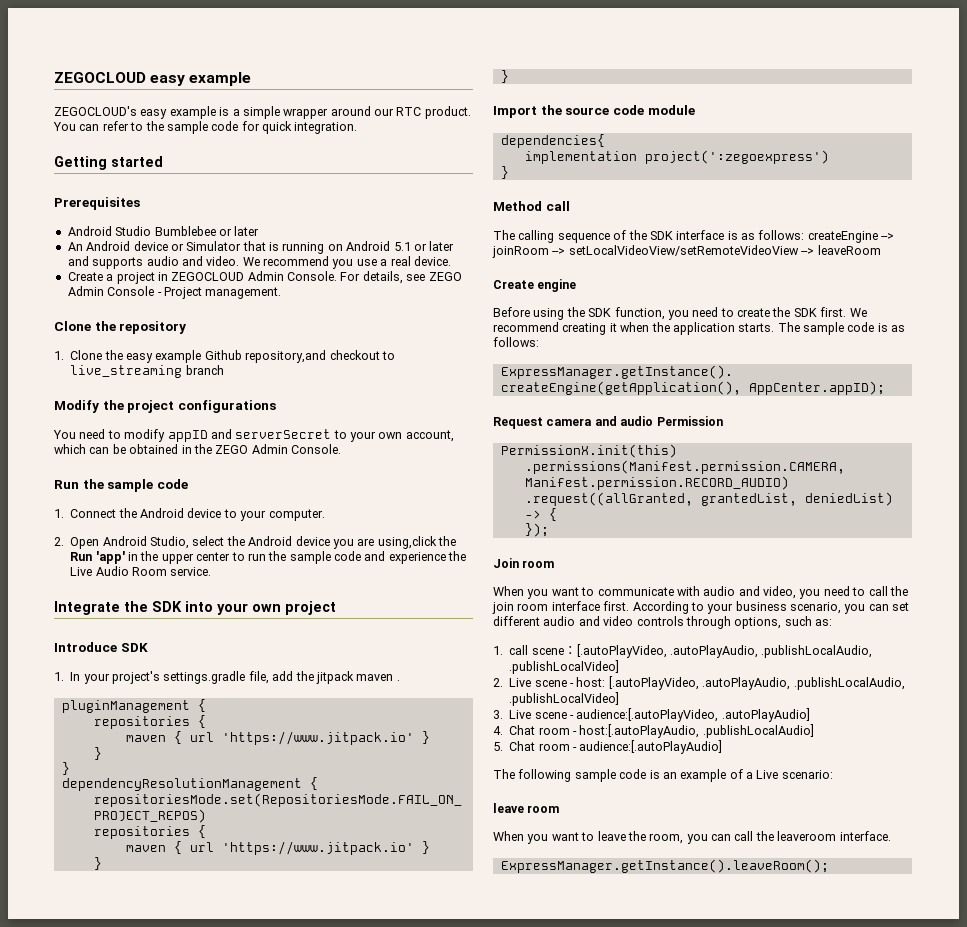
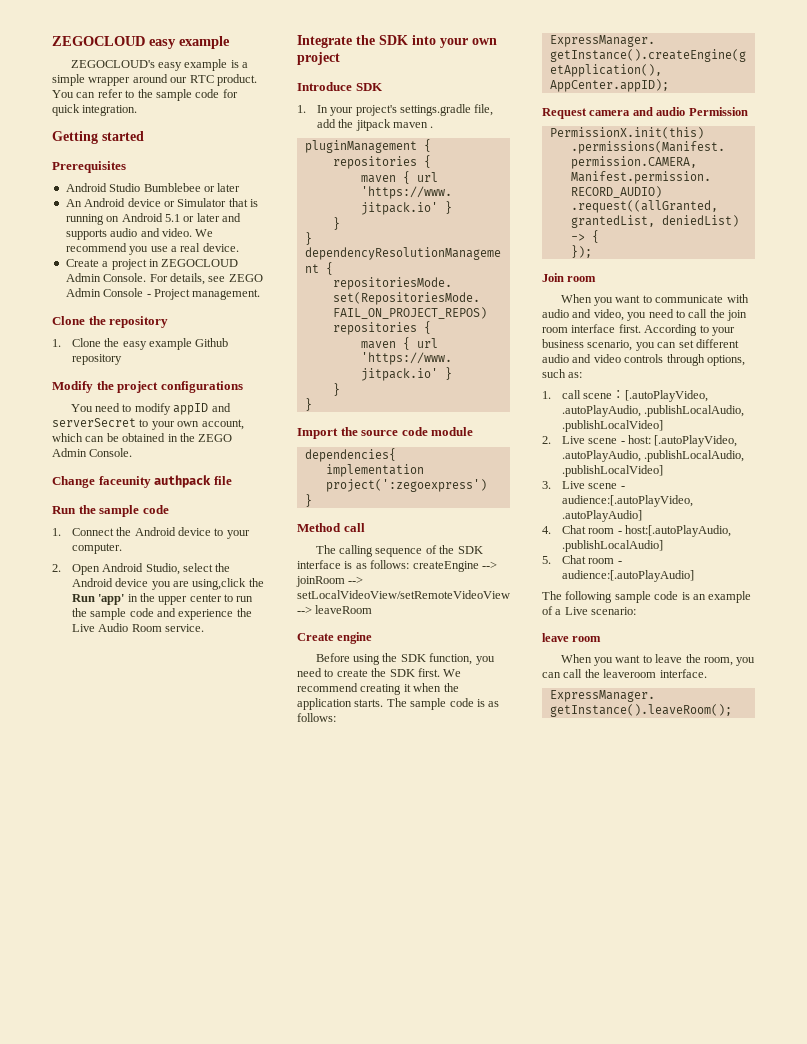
- 1. Clone the easy example Github repository,and checkout to live_streaming branch
+ 1. Clone the easy example Github repository
+ Change faceunity authpack file

